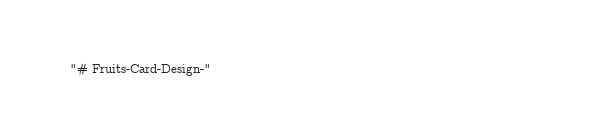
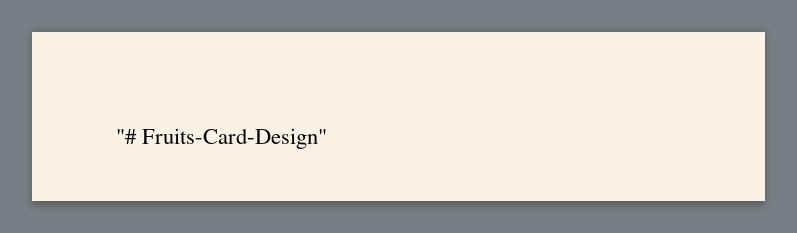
- "# Fruits-Card-Design-"
+ "# Fruits-Card-Design"

